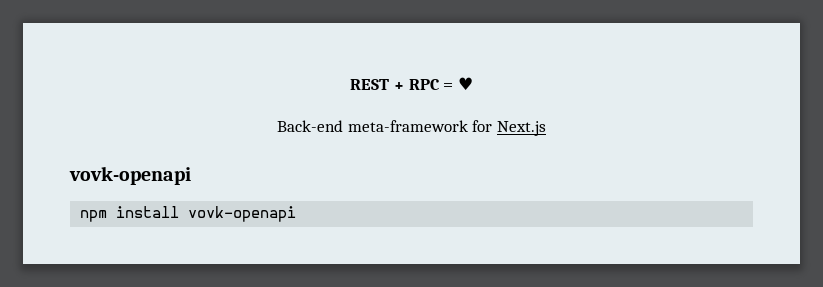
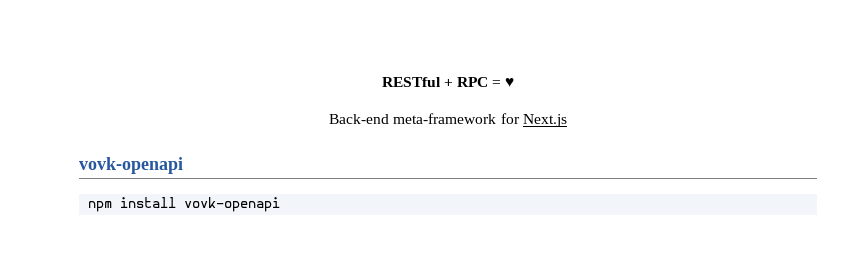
- REST + RPC = ♥
+ RESTful + RPC = ♥

